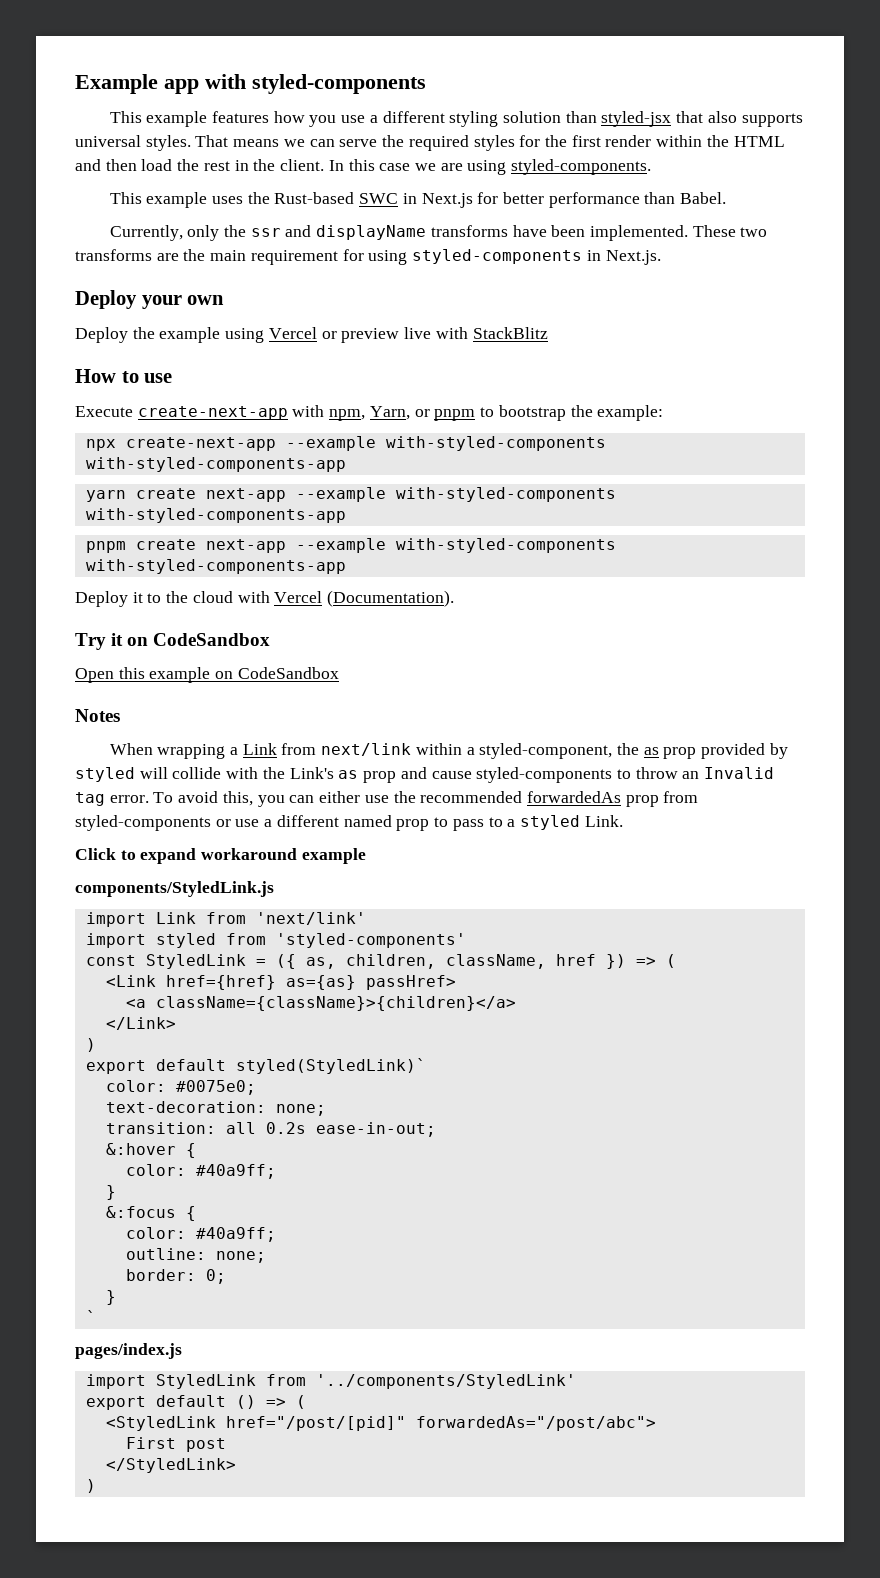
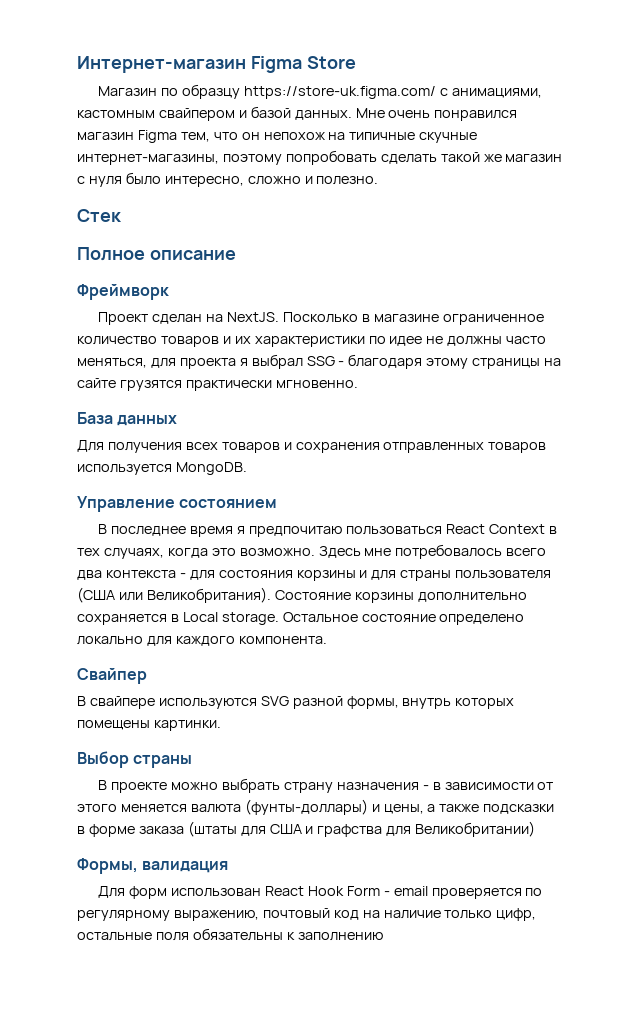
- Example app with styled-components
- This example features how you use a different styling solution than styled-jsx that also supports universal styles. That means we can serve the required styles for the first render within the HTML and then load the rest in the client. In this case we are using styled-components.
- This example uses the Rust-based SWC in Next.js for better performance than Babel.
- Currently, only the ssr and displayName transforms have been implemented. These two transforms are the main requirement for using styled-components in Next.js.
- Deploy your own
- Deploy the example using Vercel or preview live with StackBlitz
- How to use
- Execute create-next-app with npm, Yarn, or pnpm to bootstrap the example:
- npx create-next-app --example with-styled-components with-styled-components-app
- yarn create next-app --example with-styled-components with-styled-components-app
- pnpm create next-app --example with-styled-components with-styled-components-app
- Deploy it to the cloud with Vercel (Documentation).
- Try it on CodeSandbox
- Open this example on CodeSandbox
- Notes
- When wrapping a Link from next/link within a styled-component, the as prop provided by styled will collide with the Link's as prop and cause styled-components to throw an Invalid tag error. To avoid this, you can either use the recommended forwardedAs prop from styled-components or use a different named prop to pass to a styled Link.
- Click to expand workaround example
- components/StyledLink.js
- import Link from 'next/link'
- import styled from 'styled-components'
- const StyledLink = ({ as, children, className, href }) => (
- <Link href={href} as={as} passHref>
- <a className={className}>{children}</a>
- </Link>
- )
- export default styled(StyledLink)`
- color: #0075e0;
- text-decoration: none;
- transition: all 0.2s ease-in-out;
- &:hover {
- color: #40a9ff;
- }
- &:focus {
- color: #40a9ff;
- outline: none;
- border: 0;
- }
- `
- pages/index.js
- import StyledLink from '../components/StyledLink'
- export default () => (
- <StyledLink href="/post/[pid]" forwardedAs="/post/abc">
- First post
- </StyledLink>
- )
+ Интернет-магазин Figma Store
+ Магазин по образцу https://store-uk.figma.com/ с анимациями, кастомным свайпером и базой данных. Мне очень понравился магазин Figma тем, что он непохож на типичные скучные интернет-магазины, поэтому попробовать сделать такой же магазин с нуля было интересно, сложно и полезно.
+ Стек
+ Полное описание
+ Фреймворк
+ Проект сделан на NextJS. Посколько в магазине ограниченное количество товаров и их характеристики по идее не должны часто меняться, для проекта я выбрал SSG - благодаря этому страницы на сайте грузятся практически мгновенно.
+ База данных
+ Для получения всех товаров и сохранения отправленных товаров используется MongoDB.
+ Управление состоянием
+ В последнее время я предпочитаю пользоваться React Context в тех случаях, когда это возможно. Здесь мне потребовалось всего два контекста - для состояния корзины и для страны пользователя (США или Великобритания). Состояние корзины дополнительно сохраняется в Local storage. Остальное состояние определено локально для каждого компонента.
+ Свайпер
+ В свайпере используются SVG разной формы, внутрь которых помещены картинки.
+ Выбор страны
+ В проекте можно выбрать страну назначения - в зависимости от этого меняется валюта (фунты-доллары) и цены, а также подсказки в форме заказа (штаты для США и графства для Великобритании)
+ Формы, валидация
+ Для форм использован React Hook Form - email проверяется по регулярному выражению, почтовый код на наличие только цифр, остальные поля обязательны к заполнению

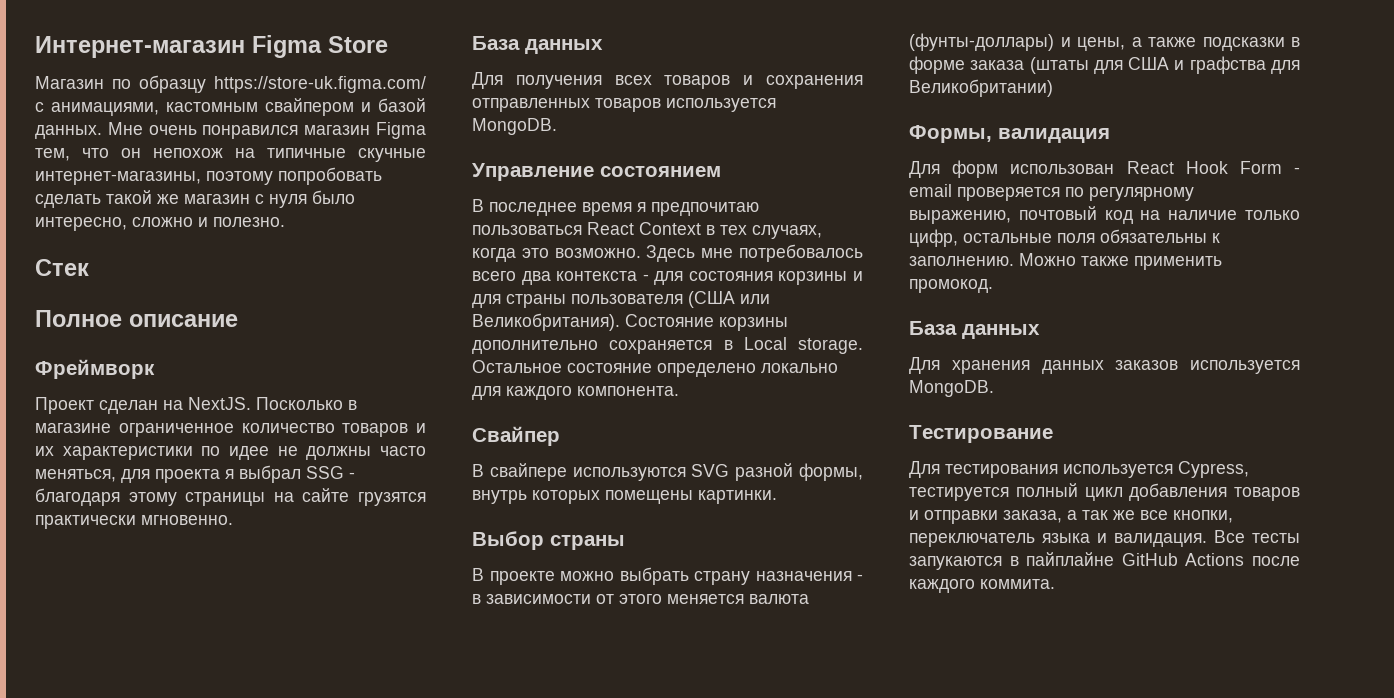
- Для форм использован React Hook Form - email проверяется по регулярному выражению, почтовый код на наличие только цифр, остальные поля обязательны к заполнению
+ Для форм использован React Hook Form - email проверяется по регулярному выражению, почтовый код на наличие только цифр, остальные поля обязательны к заполнению. Можно также применить промокод.
+ База данных
+ Для хранения данных заказов используется MongoDB.
+ Тестирование
+ Для тестирования используется Cypress, тестируется полный цикл добавления товаров и отправки заказа, а так же все кнопки, переключатель языка и валидация. Все тесты запукаются в пайплайне GitHub Actions после каждого коммита.

